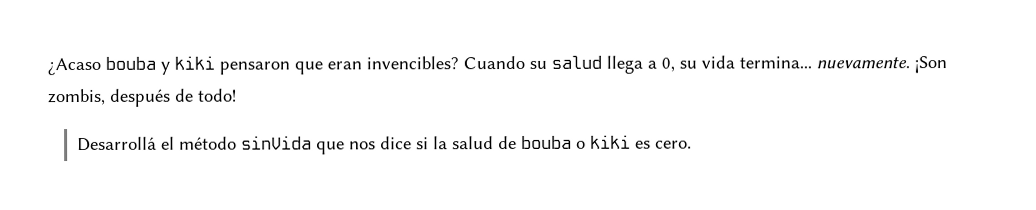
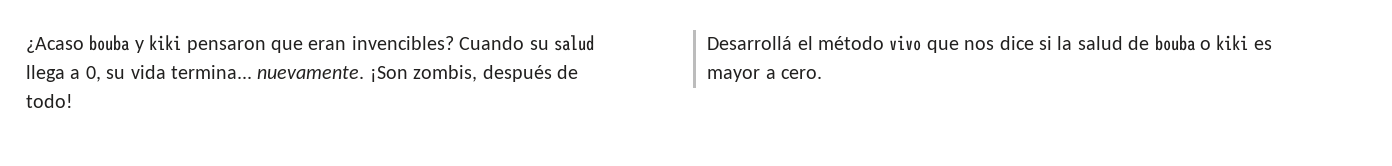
- Desarrollá el método sinVida que nos dice si la salud de bouba o kiki es cero.
+ Desarrollá el método vivo que nos dice si la salud de bouba o kiki es mayor a cero.

